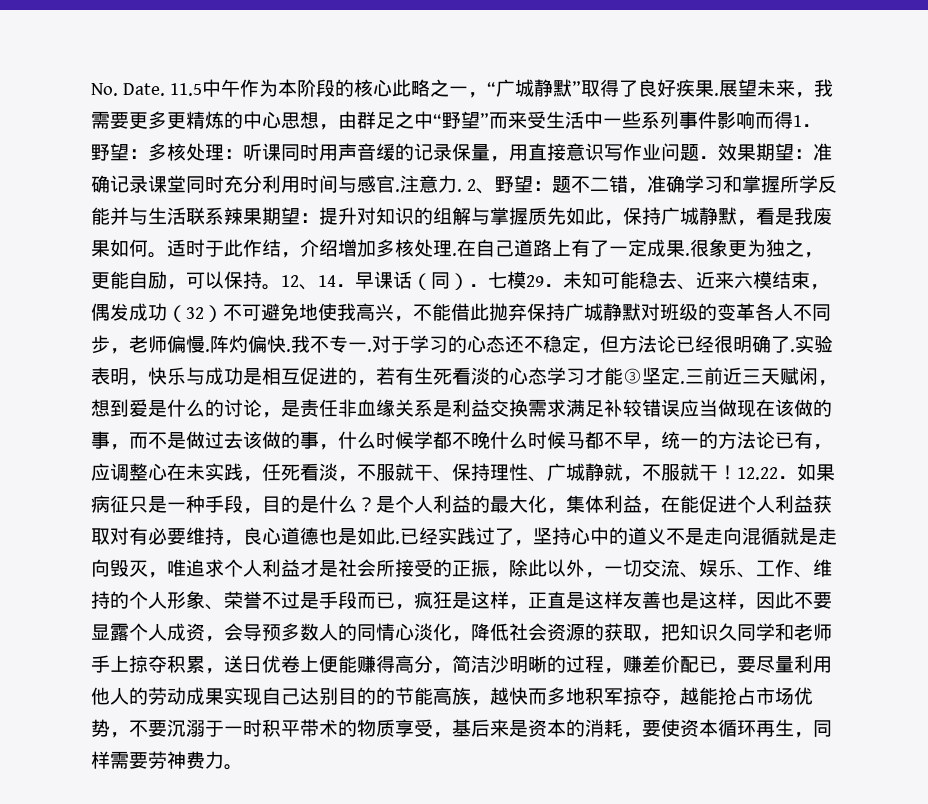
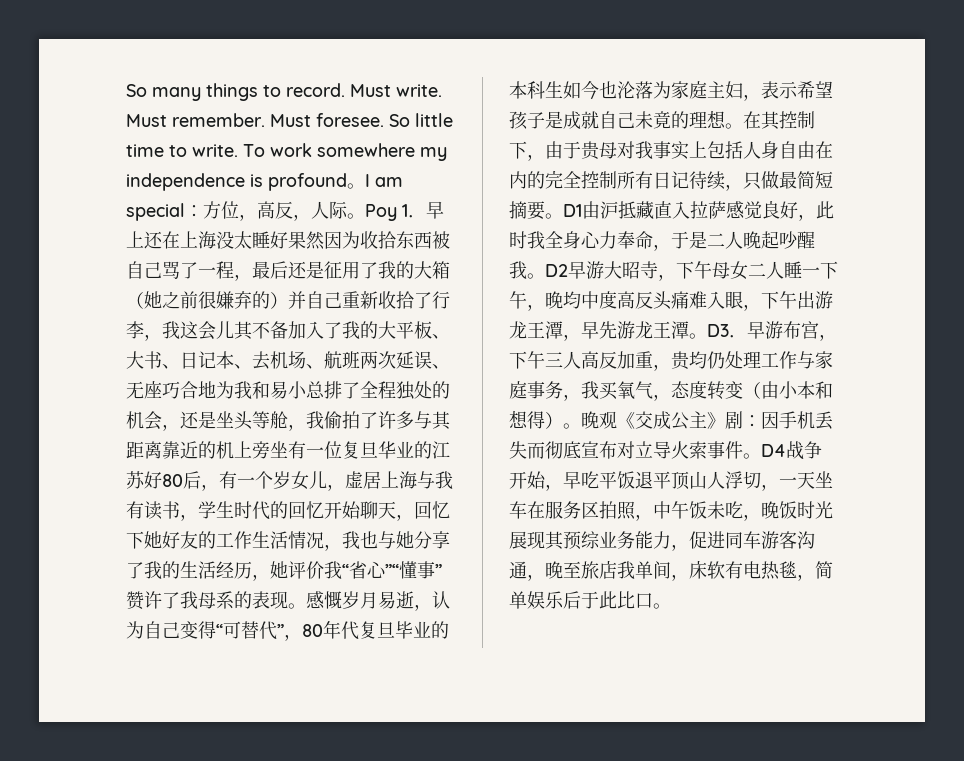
- No. Date. 11.5中午作为本阶段的核心此略之一，“广城静默”取得了良好疾果.展望未来，我需要更多更精炼的中心思想，由群足之中“野望”而来受生活中一些系列事件影响而得1．野望：多核处理：听课同时用声音缓的记录保量，用直接意识写作业问题．效果期望：准确记录课堂同时充分利用时间与感官.注意力. 2、野望：题不二错，准确学习和掌握所学反能并与生活联系辣果期望：提升对知识的组解与掌握质先如此，保持广城静默，看是我废果如何。适时于此作结，介绍增加多核处理.在自己道路上有了一定成果.很象更为独之，更能自励，可以保持。12、14．早课话（同）．七模29．未知可能稳去、近来六模结束，偶发成功（32）不可避免地使我高兴，不能借此抛弃保持广城静默对班级的变革各人不同步，老师偏慢.阵灼偏快.我不专一.对于学习的心态还不稳定，但方法论已经很明确了.实验表明，快乐与成功是相互促进的，若有生死看淡的心态学习才能③坚定.三前近三天赋闲，想到爱是什么的讨论，是责任非血缘关系是利益交换需求满足补较错误应当做现在该做的事，而不是做过去该做的事，什么时候学都不晚什么时候马都不早，统一的方法论已有，应调整心在未实践，任死看淡，不服就干、保持理性、广城静就，不服就干！12.22．如果病征只是一种手段，目的是什么？是个人利益的最大化，集体利益，在能促进个人利益获取对有必要维持，良心道德也是如此.已经实践过了，坚持心中的道义不是走向混循就是走向毁灭，唯追求个人利益才是社会所接受的正振，除此以外，一切交流、娱乐、工作、维持的个人形象、荣誉不过是手段而已，疯狂是这样，正直是这样友善也是这样，因此不要显露个人成资，会导预多数人的同情心淡化，降低社会资源的获取，把知识久同学和老师手上掠夺积累，送日优卷上便能赚得高分，简洁沙明晰的过程，赚差价配已，要尽量利用他人的劳动成果实现自己达别目的的节能高族，越快而多地积军掠夺，越能抢占市场优势，不要沉溺于一时积平带术的物质享受，基后来是资本的消耗，要使资本循环再生，同样需要劳神费力。
+ So many things to record. Must write. Must remember. Must foresee. So little time to write. To work somewhere my independence is profound。I am special：方位，高反，人际。Poy 1．早上还在上海没太睡好果然因为收拾东西被自己骂了一程，最后还是征用了我的大箱（她之前很嫌弃的）并自己重新收拾了行李，我这会儿其不备加入了我的大平板、大书、日记本、去机场、航班两次延误、无座巧合地为我和易小总排了全程独处的机会，还是坐头等舱，我偷拍了许多与其距离靠近的机上旁坐有一位复旦华业的江苏好80后，有一个岁女儿，虚居上海与我有读书，学生时代的回忆开始聊天，回忆下她好友的工作生活情况，我也与她分享了我的生活经历，她评价我“省心”“懂事”赞许了我母系的表现。感慨岁月易逝，认为自己变得“可替代”，80年代复旦毕业的本科生如今也沦落为家庭主妇，表示希望孩子是成就自己未竟的理想。在其控制下，由于贵母对我事实上包括人身自由在内的完全控制所有日记待续，只做最简短摘要。D1由沪抵藏直入拉萨感觉良好，此时我全身心力奉命，于是二人晚起吵醒我。D2早游大昭寺，下午母女二人睡一下午，晚均中度高反头痛难入眼，下午出游龙王潭，早先游龙王潭。D3．早游布宫，下午三人高反加重，贵均仍处理工作与家庭事务，我买氧气，态度转变（由小本和想得）。晚观《交成公主》剧：因手机丢失而彻底宣布对立导火索事件。D4战争开始，早吃平饭退平顶山人浮切，一天坐车在服务区拍照，中午饭未吃，晚饭时光展现其预综业务能力，促进同车游客沟通，晚至旅店我单间，床软有电热毯，简单娱乐后于此比口。

